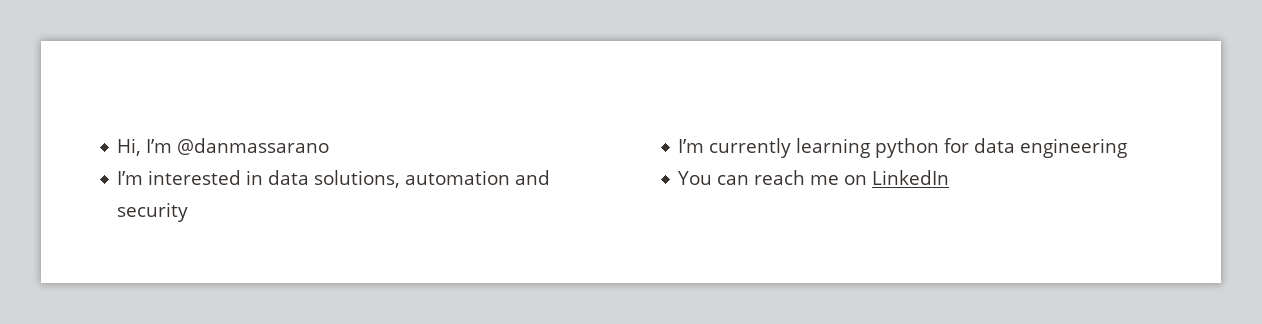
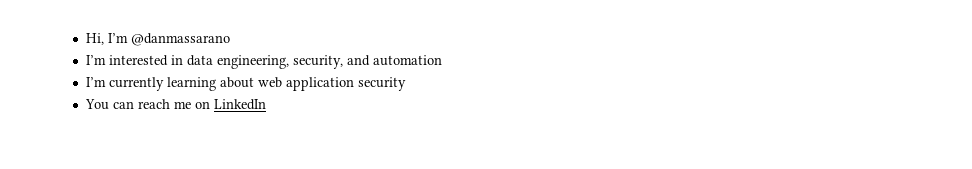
- I’m interested in data solutions, automation and security
+ I’m interested in data engineering, security, and automation
- I’m currently learning python for data engineering
+ I’m currently learning about web application security

